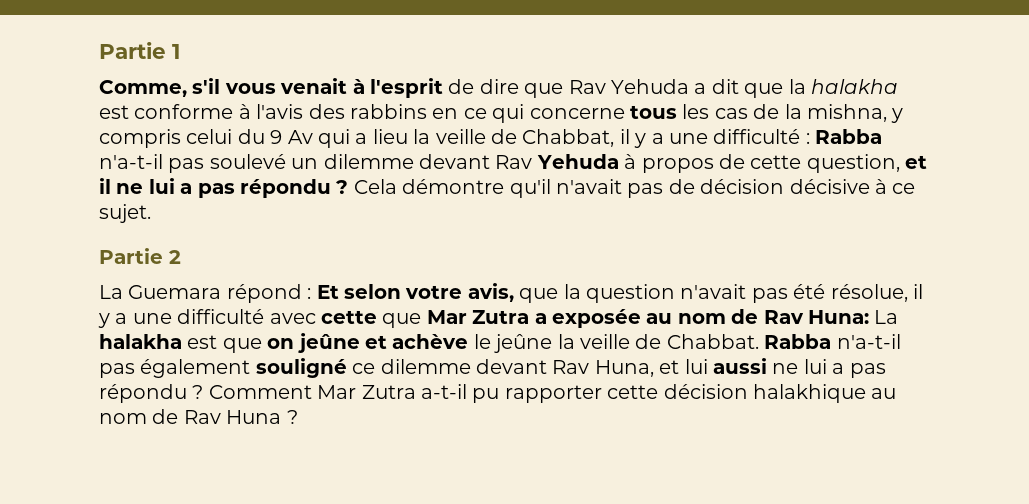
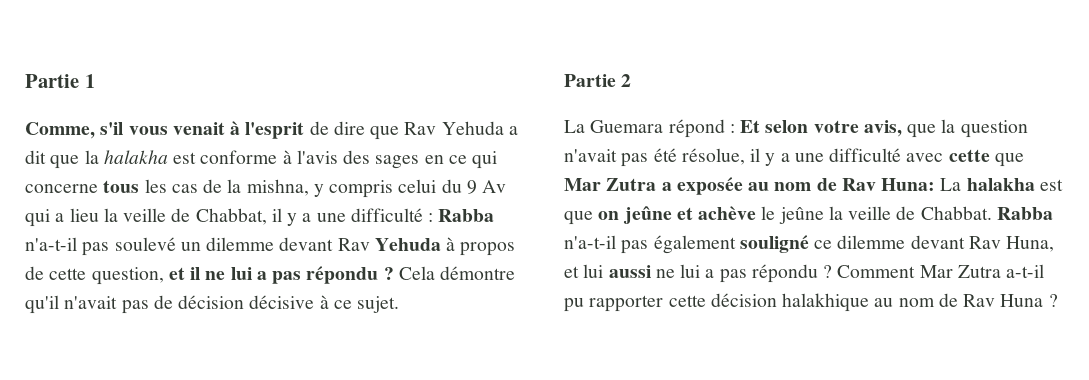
- Comme, s'il vous venait à l'esprit de dire que Rav Yehuda a dit que la halakha est conforme à l'avis des rabbins en ce qui concerne tous les cas de la mishna, y compris celui du 9 Av qui a lieu la veille de Chabbat, il y a une difficulté :
+ Comme, s'il vous venait à l'esprit de dire que Rav Yehuda a dit que la halakha est conforme à l'avis des sages en ce qui concerne tous les cas de la mishna, y compris celui du 9 Av qui a lieu la veille de Chabbat, il y a une difficulté :

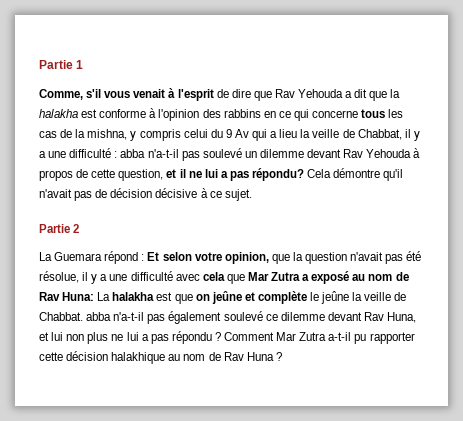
- Comme, s'il vous venait à l'esprit de dire que Rav Yehuda a dit que la halakha est conforme à l'avis des sages en ce qui concerne tous les cas de la mishna, y compris celui du 9 Av qui a lieu la veille de Chabbat, il y a une difficulté :
+ Comme, s'il vous venait à l'esprit de dire que Rav Yehouda a dit que la halakha est conforme à l'opinion des rabbins en ce qui concerne tous les cas de la mishna, y compris celui du 9 Av qui a lieu la veille de Chabbat, il y a une difficulté :
- Rabba n'a-t-il pas soulevé un dilemme devant Rav Yehuda à propos de cette question, et il ne lui a pas répondu ?
+ abba n'a-t-il pas soulevé un dilemme devant Rav Yehouda à propos de cette question, et il ne lui a pas répondu?
- La Guemara répond : Et selon votre avis, que la question n'avait pas été résolue, il y a une difficulté avec cette que Mar Zutra a exposée au nom de Rav Huna: La halakha est que on jeûne et achève le jeûne la veille de Chabbat. Rabba n'a-t-il pas également souligné ce dilemme devant Rav Huna, et lui aussi ne lui a pas répondu ?
+ La Guemara répond : Et selon votre opinion, que la question n'avait pas été résolue, il y a une difficulté avec cela que Mar Zutra a exposé au nom de Rav Huna: La halakha est que on jeûne et complète le jeûne la veille de Chabbat. abba n'a-t-il pas également soulevé ce dilemme devant Rav Huna, et lui non plus ne lui a pas répondu ?

